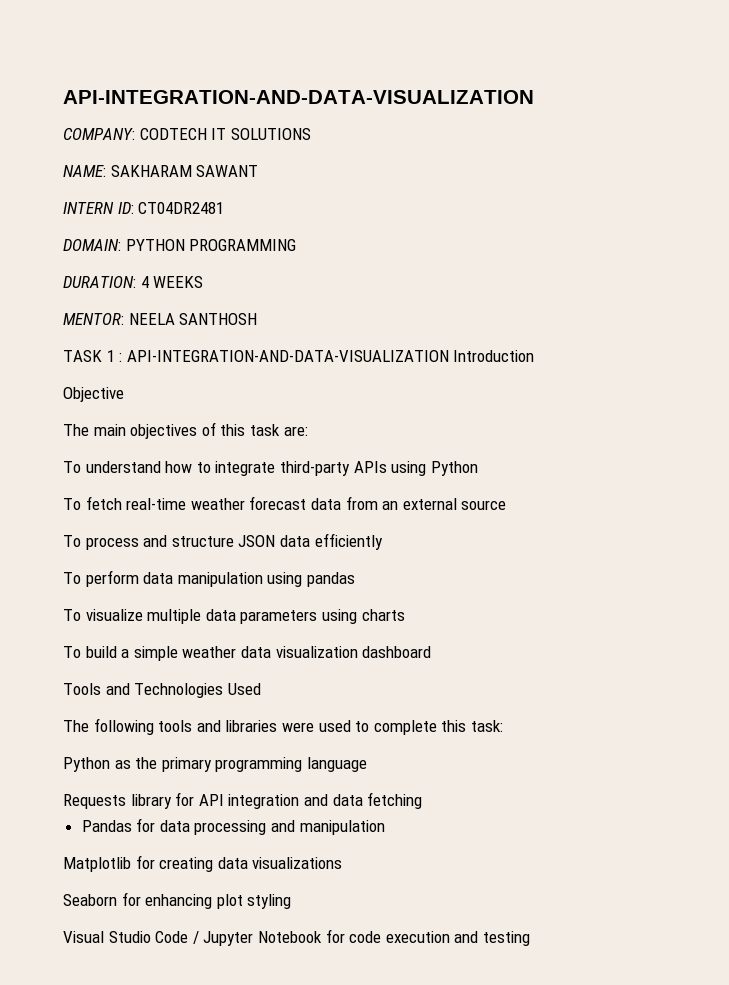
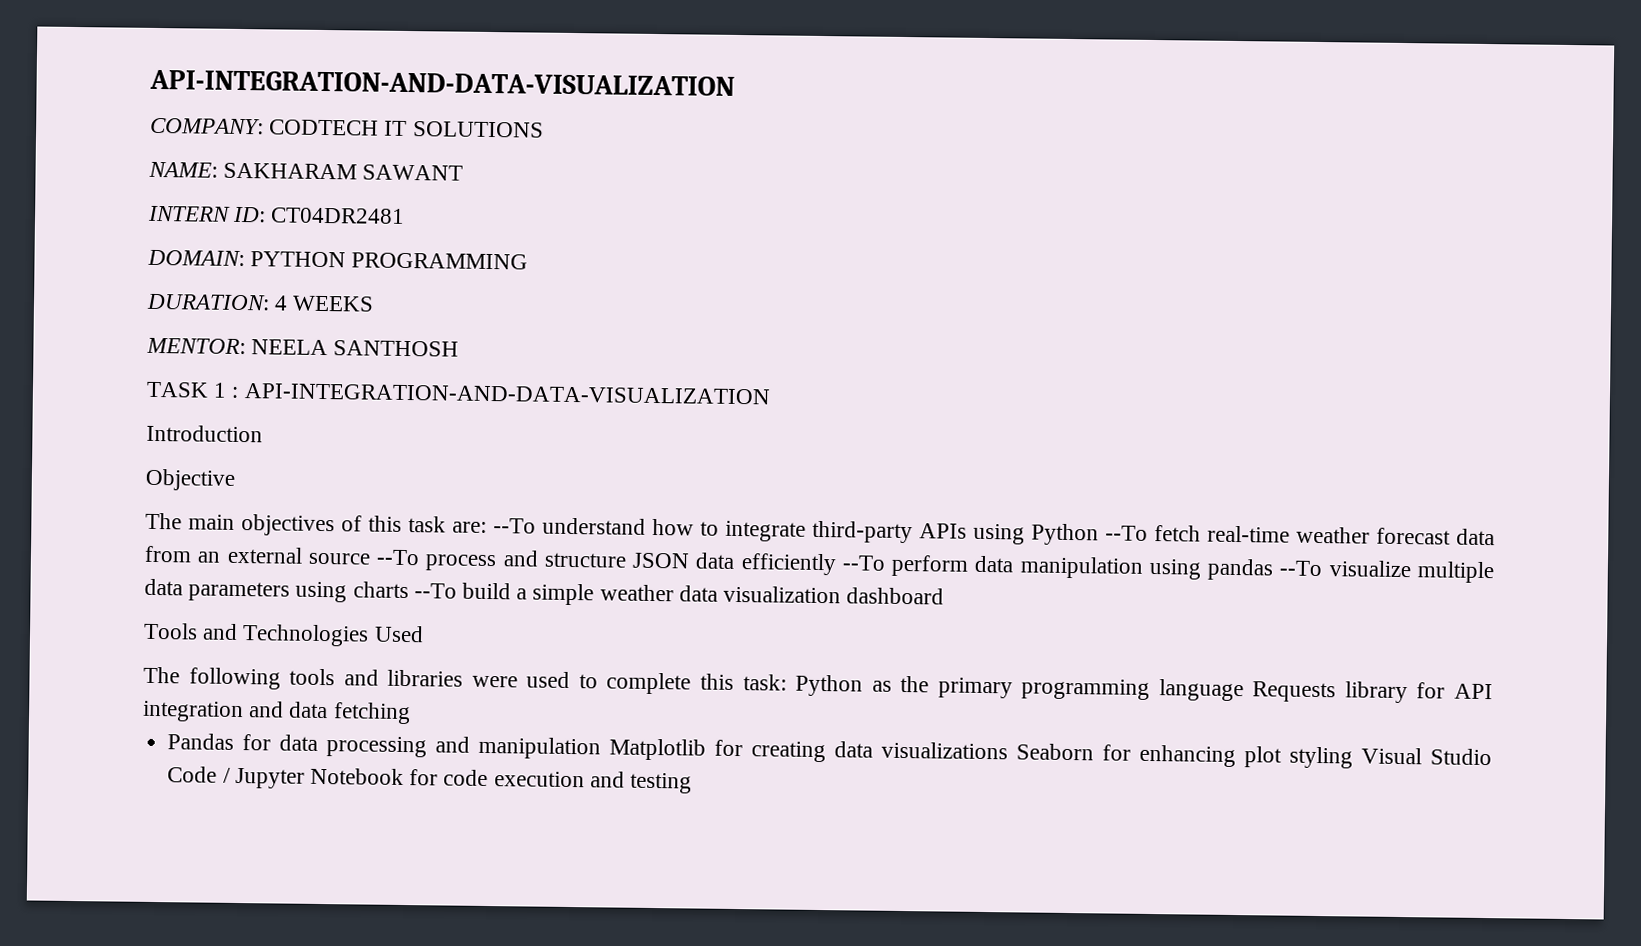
- TASK 1 : API-INTEGRATION-AND-DATA-VISUALIZATION Introduction
+ TASK 1 : API-INTEGRATION-AND-DATA-VISUALIZATION
+ Introduction
- The main objectives of this task are:
- To understand how to integrate third-party APIs using Python
- To fetch real-time weather forecast data from an external source
- To process and structure JSON data efficiently
- To perform data manipulation using pandas
- To visualize multiple data parameters using charts
- To build a simple weather data visualization dashboard
+ The main objectives of this task are: --To understand how to integrate third-party APIs using Python --To fetch real-time weather forecast data from an external source --To process and structure JSON data efficiently --To perform data manipulation using pandas --To visualize multiple data parameters using charts --To build a simple weather data visualization dashboard
- The following tools and libraries were used to complete this task:
- Python as the primary programming language
- Requests library for API integration and data fetching
+ The following tools and libraries were used to complete this task: Python as the primary programming language Requests library for API integration and data fetching
- Pandas for data processing and manipulation
- Matplotlib for creating data visualizations
- Seaborn for enhancing plot styling
- Visual Studio Code / Jupyter Notebook for code execution and testing
+ Pandas for data processing and manipulation Matplotlib for creating data visualizations Seaborn for enhancing plot styling Visual Studio Code / Jupyter Notebook for code execution and testing

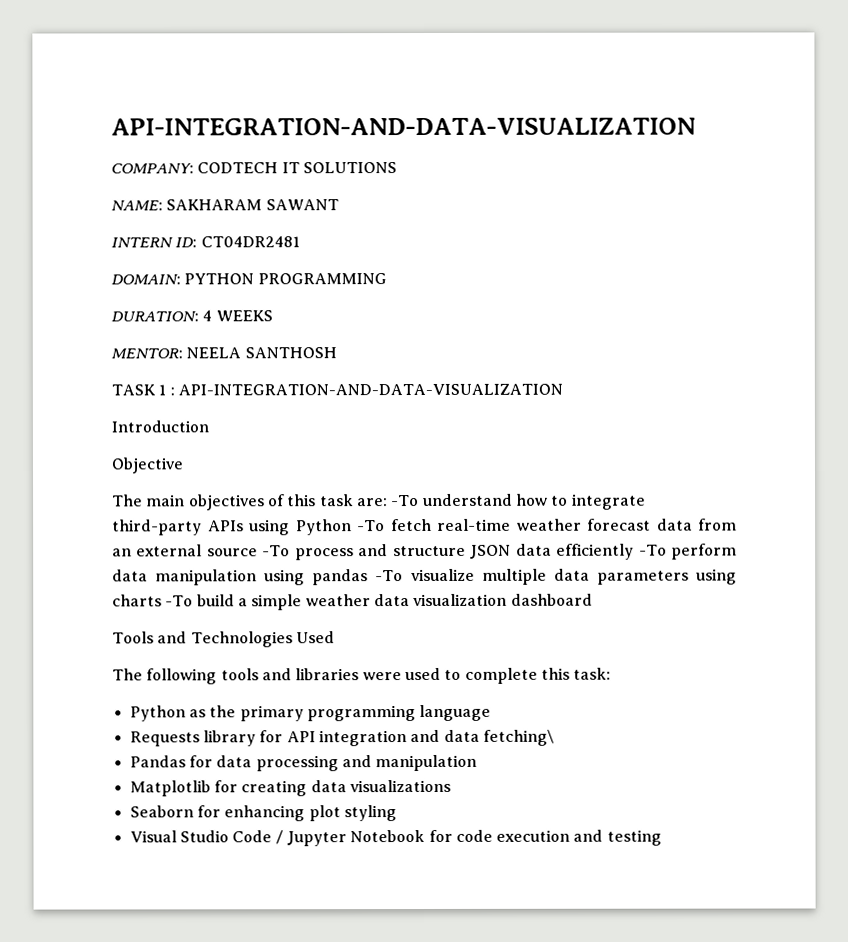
- The main objectives of this task are: --To understand how to integrate third-party APIs using Python --To fetch real-time weather forecast data from an external source --To process and structure JSON data efficiently --To perform data manipulation using pandas --To visualize multiple data parameters using charts --To build a simple weather data visualization dashboard
+ The main objectives of this task are: -To understand how to integrate third-party APIs using Python -To fetch real-time weather forecast data from an external source -To process and structure JSON data efficiently -To perform data manipulation using pandas -To visualize multiple data parameters using charts -To build a simple weather data visualization dashboard
- The following tools and libraries were used to complete this task: Python as the primary programming language Requests library for API integration and data fetching
+ The following tools and libraries were used to complete this task:
+ Python as the primary programming language
+ Requests library for API integration and data fetching\
- Pandas for data processing and manipulation Matplotlib for creating data visualizations Seaborn for enhancing plot styling Visual Studio Code / Jupyter Notebook for code execution and testing
+ Pandas for data processing and manipulation
+ Matplotlib for creating data visualizations
+ Seaborn for enhancing plot styling
+ Visual Studio Code / Jupyter Notebook for code execution and testing

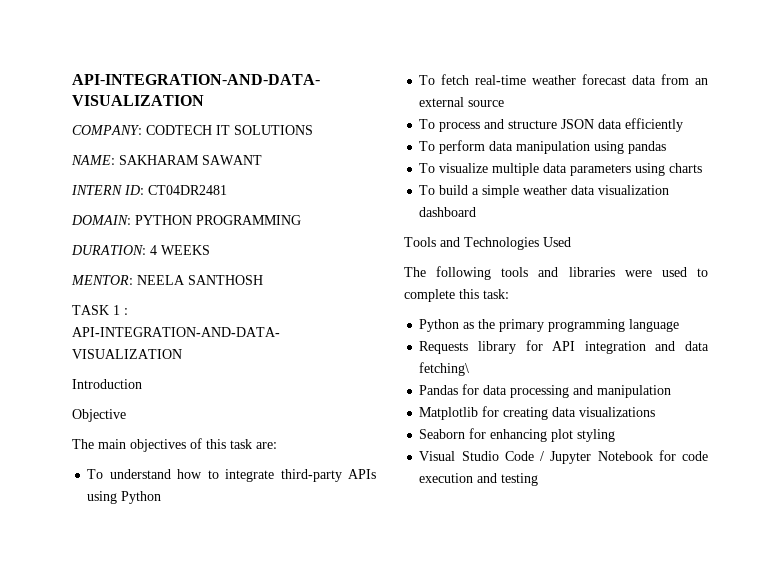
- The main objectives of this task are: -To understand how to integrate third-party APIs using Python -To fetch real-time weather forecast data from an external source -To process and structure JSON data efficiently -To perform data manipulation using pandas -To visualize multiple data parameters using charts -To build a simple weather data visualization dashboard
+ The main objectives of this task are:
+ To understand how to integrate third-party APIs using Python
+ To fetch real-time weather forecast data from an external source
+ To process and structure JSON data efficiently
+ To perform data manipulation using pandas
+ To visualize multiple data parameters using charts
+ To build a simple weather data visualization dashboard

